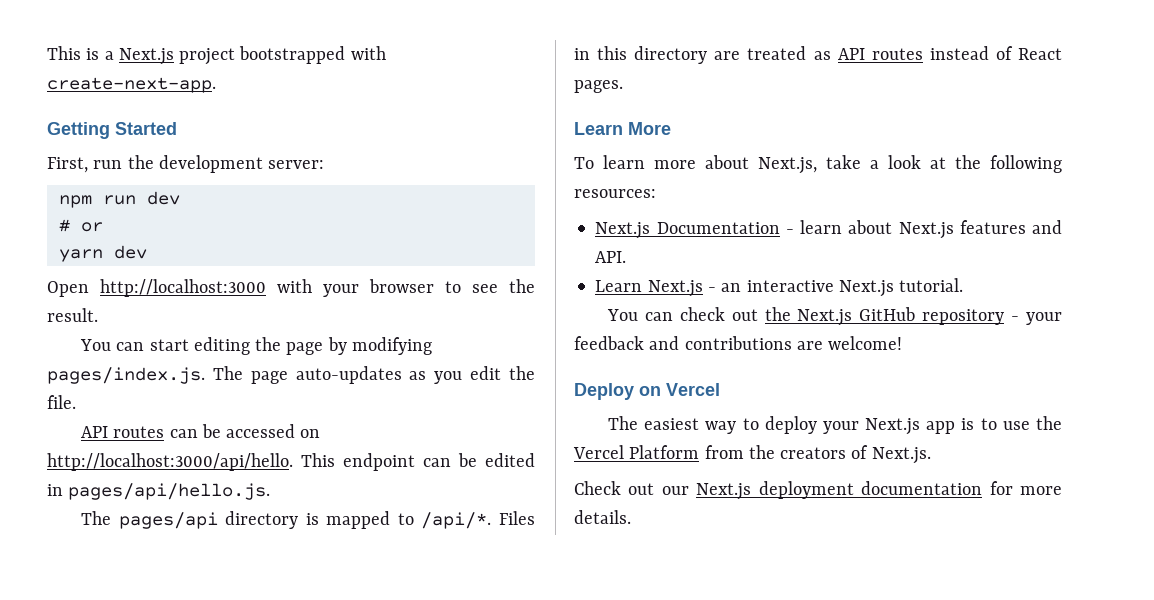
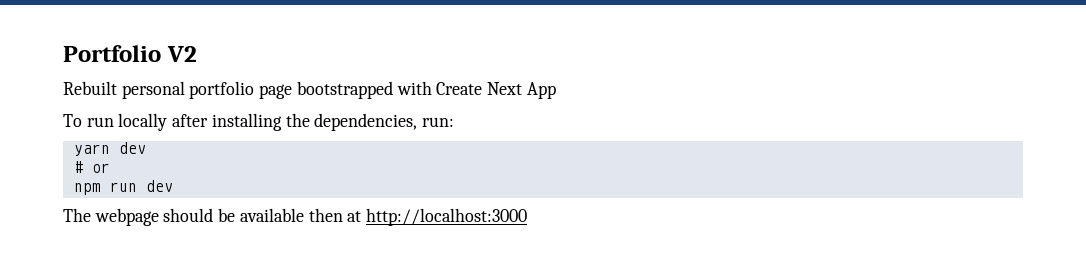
- This is a Next.js project bootstrapped with create-next-app.
- Getting Started
- First, run the development server:
+ Portfolio V2
+ Rebuilt personal portfolio page bootstrapped with Create Next App
+ To run locally after installing the dependencies, run:
+ yarn dev
+ # or
  npm run dev
- # or
- yarn dev
- Open http://localhost:3000 with your browser to see the result.
- You can start editing the page by modifying pages/index.js. The page auto-updates as you edit the file.
- API routes can be accessed on http://localhost:3000/api/hello. This endpoint can be edited in pages/api/hello.js.
- The pages/api directory is mapped to /api/*. Files in this directory are treated as API routes instead of React pages.
- Learn More
- To learn more about Next.js, take a look at the following resources:
- Next.js Documentation - learn about Next.js features and API.
- Learn Next.js - an interactive Next.js tutorial.
- You can check out the Next.js GitHub repository - your feedback and contributions are welcome!
- Deploy on Vercel
- The easiest way to deploy your Next.js app is to use the Vercel Platform from the creators of Next.js.
- Check out our Next.js deployment documentation for more details.
+ The webpage should be available then at http://localhost:3000

